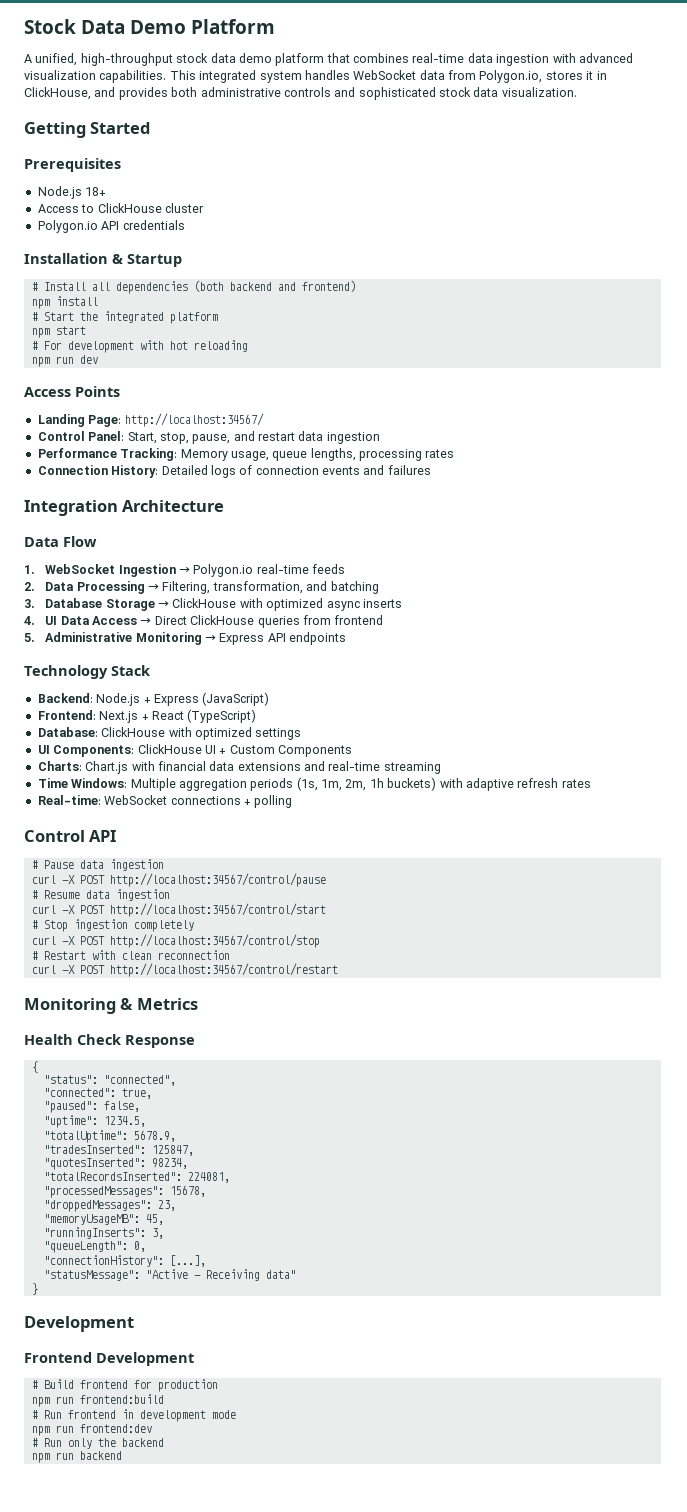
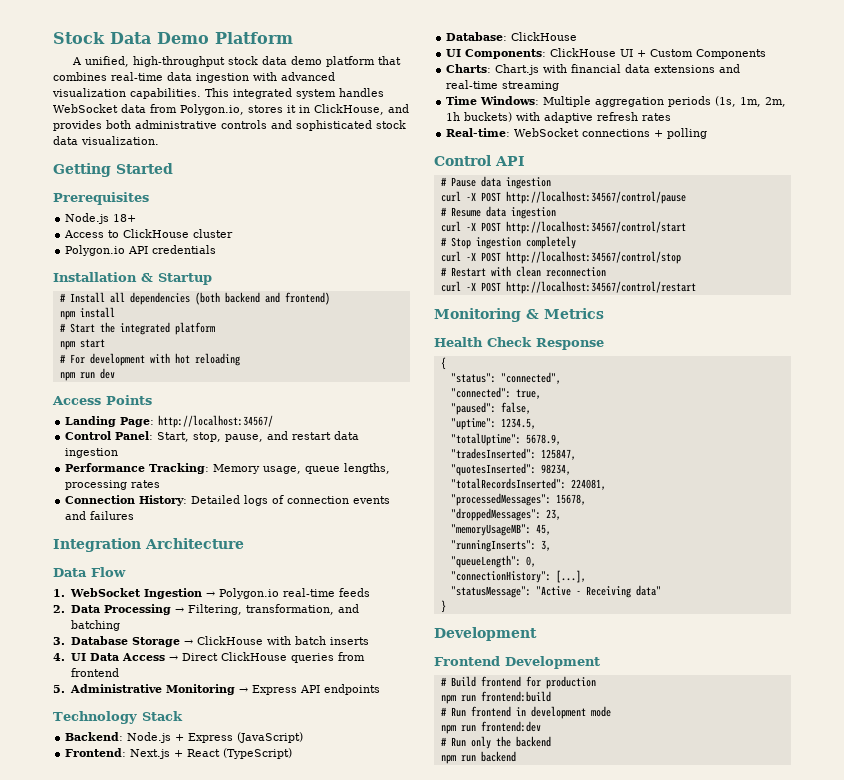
- 3. Database Storage → ClickHouse with optimized async inserts
+ 3. Database Storage → ClickHouse with batch inserts
- Database: ClickHouse with optimized settings
+ Database: ClickHouse

